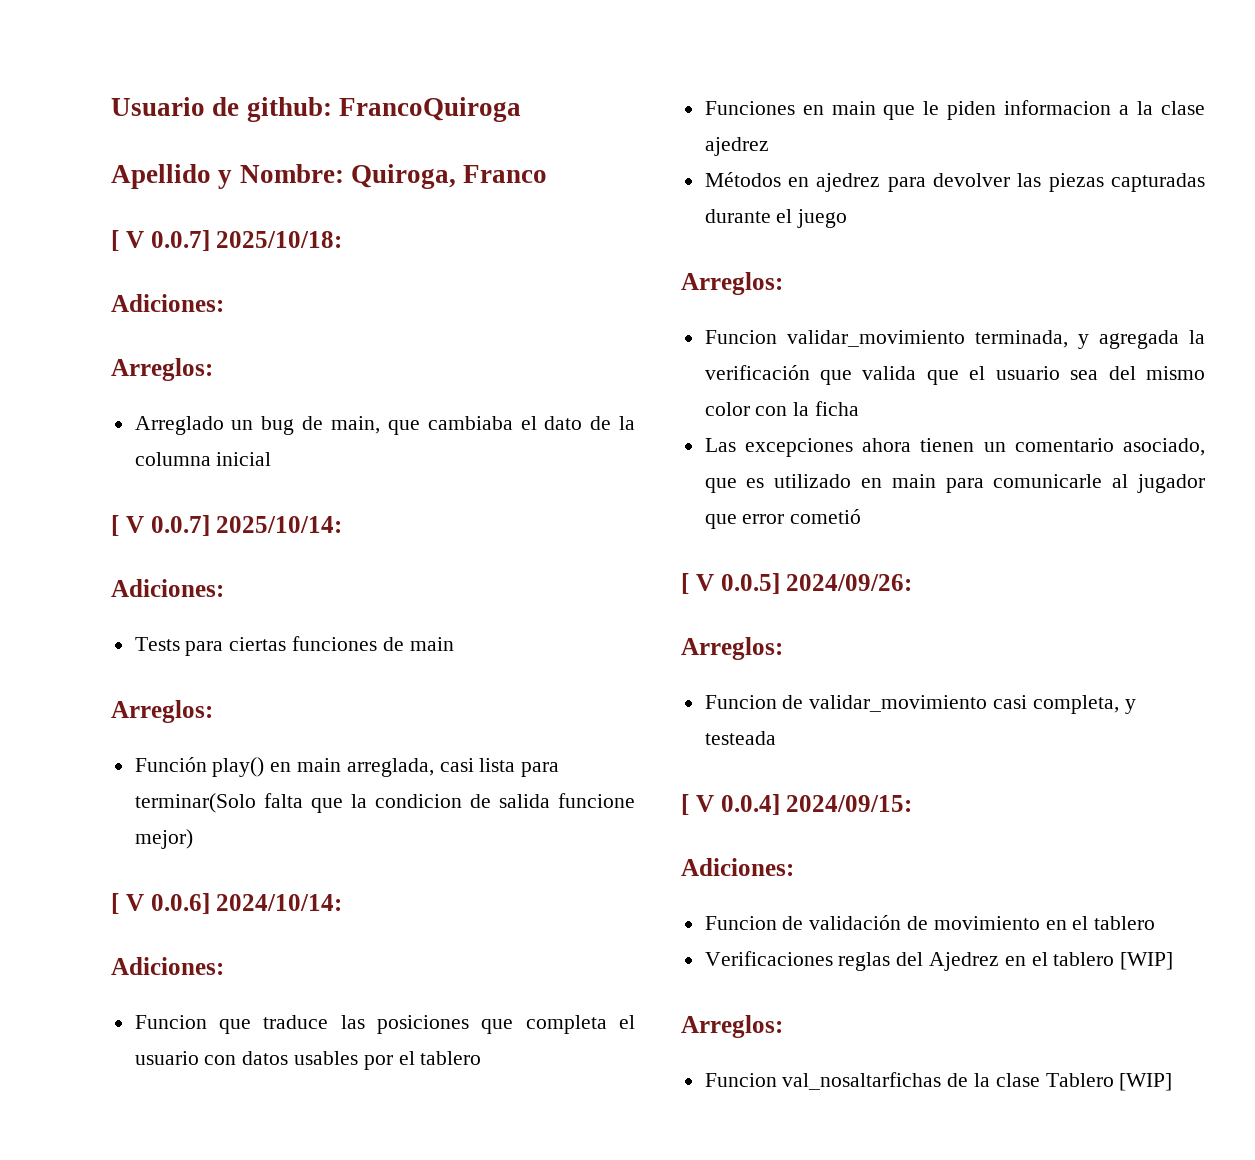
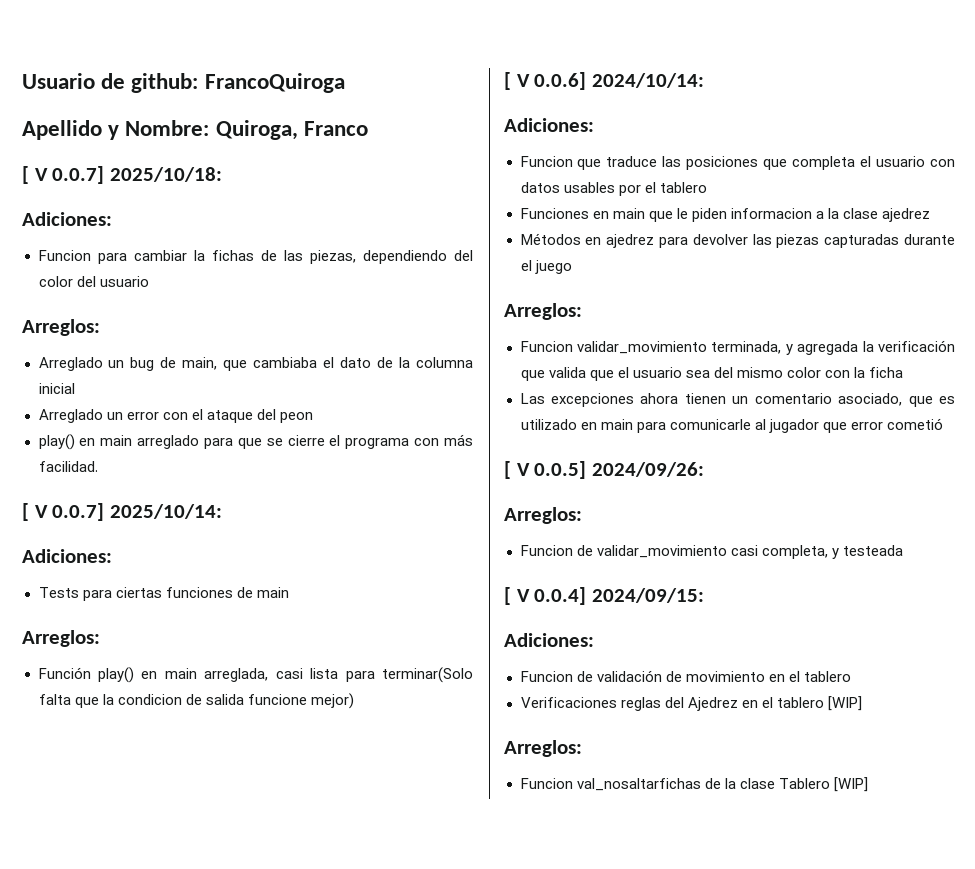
+ Funcion para cambiar la fichas de las piezas, dependiendo del color del usuario
+ Arreglado un error con el ataque del peon
+ play() en main arreglado para que se cierre el programa con más facilidad.

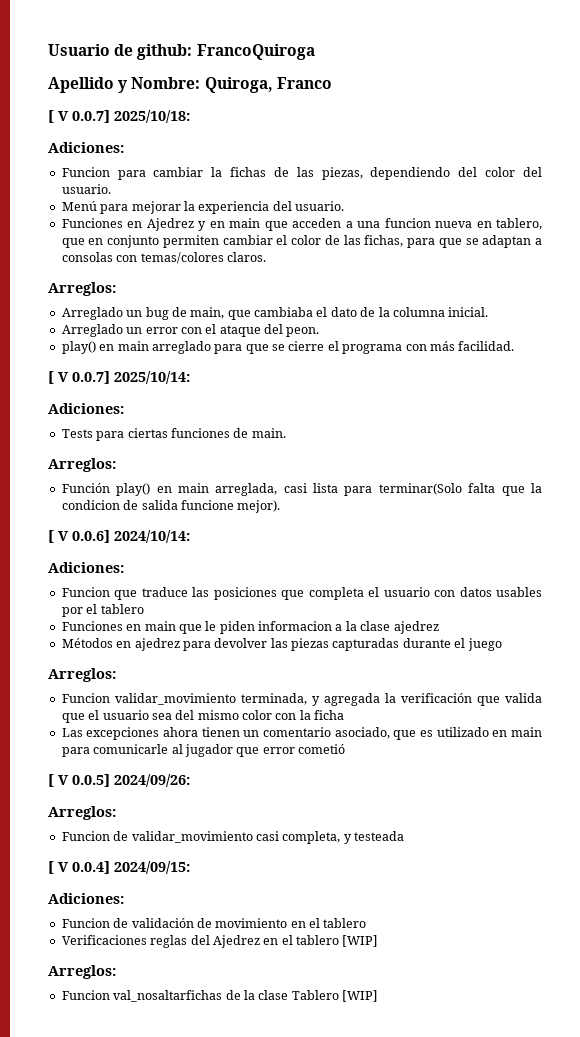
- Funcion para cambiar la fichas de las piezas, dependiendo del color del usuario
+ Funcion para cambiar la fichas de las piezas, dependiendo del color del usuario.
+ Menú para mejorar la experiencia del usuario.
+ Funciones en Ajedrez y en main que acceden a una funcion nueva en tablero, que en conjunto permiten cambiar el color de las fichas, para que se adaptan a consolas con temas/colores claros.
- Arreglado un bug de main, que cambiaba el dato de la columna inicial
+ Arreglado un bug de main, que cambiaba el dato de la columna inicial.
- Arreglado un error con el ataque del peon
+ Arreglado un error con el ataque del peon.
- Tests para ciertas funciones de main
+ Tests para ciertas funciones de main.
- Función play() en main arreglada, casi lista para terminar(Solo falta que la condicion de salida funcione mejor)
+ Función play() en main arreglada, casi lista para terminar(Solo falta que la condicion de salida funcione mejor).

